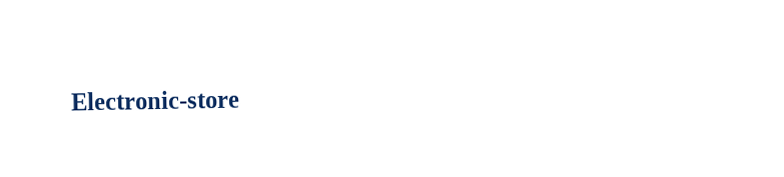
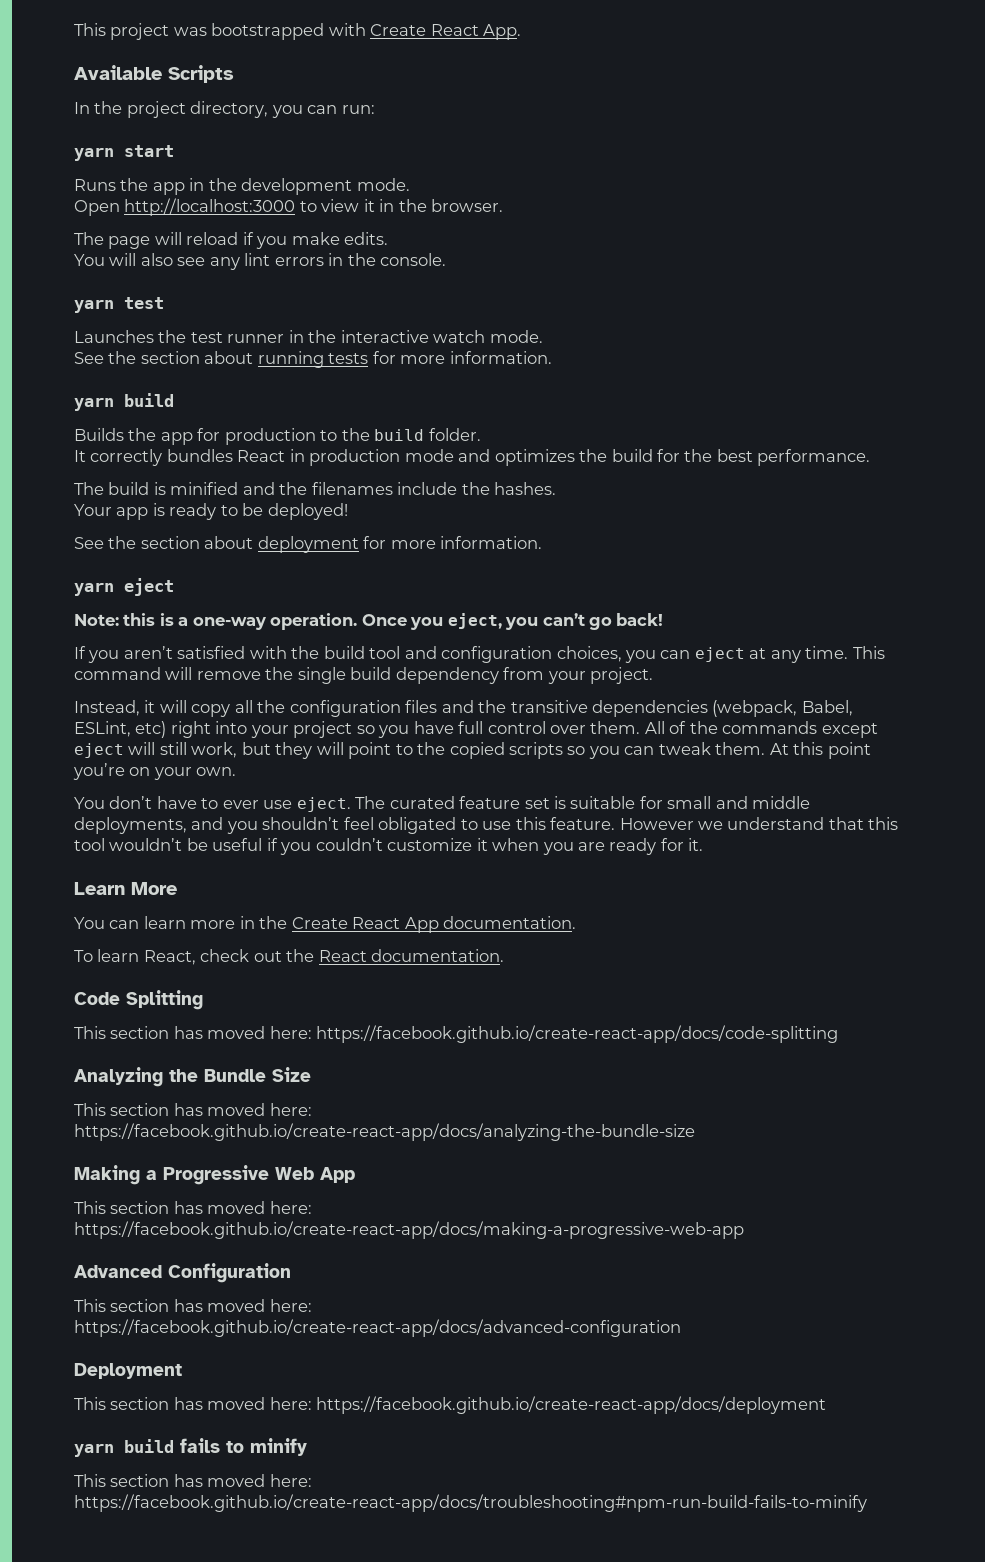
- Electronic-store
+ This project was bootstrapped with Create React App.
+ Available Scripts
+ In the project directory, you can run:
+ yarn start
+ Runs the app in the development mode.
+ Open http://localhost:3000 to view it in the browser.
+ The page will reload if you make edits.
+ You will also see any lint errors in the console.
+ yarn test
+ Launches the test runner in the interactive watch mode.
+ See the section about running tests for more information.
+ yarn build
+ Builds the app for production to the build folder.
+ It correctly bundles React in production mode and optimizes the build for the best performance.
+ The build is minified and the filenames include the hashes.
+ Your app is ready to be deployed!
+ See the section about deployment for more information.
+ yarn eject
+ Note: this is a one-way operation. Once you eject, you can’t go back!
+ If you aren’t satisfied with the build tool and configuration choices, you can eject at any time. This command will remove the single build dependency from your project.
+ Instead, it will copy all the configuration files and the transitive dependencies (webpack, Babel, ESLint, etc) right into your project so you have full control over them. All of the commands except eject will still work, but they will point to the copied scripts so you can tweak them. At this point you’re on your own.
+ You don’t have to ever use eject. The curated feature set is suitable for small and middle deployments, and you shouldn’t feel obligated to use this feature. However we understand that this tool wouldn’t be useful if you couldn’t customize it when you are ready for it.
+ Learn More
+ You can learn more in the Create React App documentation.
+ To learn React, check out the React documentation.
+ Code Splitting
+ This section has moved here: https://facebook.github.io/create-react-app/docs/code-splitting
+ Analyzing the Bundle Size
+ This section has moved here: https://facebook.github.io/create-react-app/docs/analyzing-the-bundle-size
+ Making a Progressive Web App
+ This section has moved here: https://facebook.github.io/create-react-app/docs/making-a-progressive-web-app
+ Advanced Configuration
+ This section has moved here: https://facebook.github.io/create-react-app/docs/advanced-configuration
+ Deployment
+ This section has moved here: https://facebook.github.io/create-react-app/docs/deployment
+ yarn build fails to minify
+ This section has moved here: https://facebook.github.io/create-react-app/docs/troubleshooting#npm-run-build-fails-to-minify

